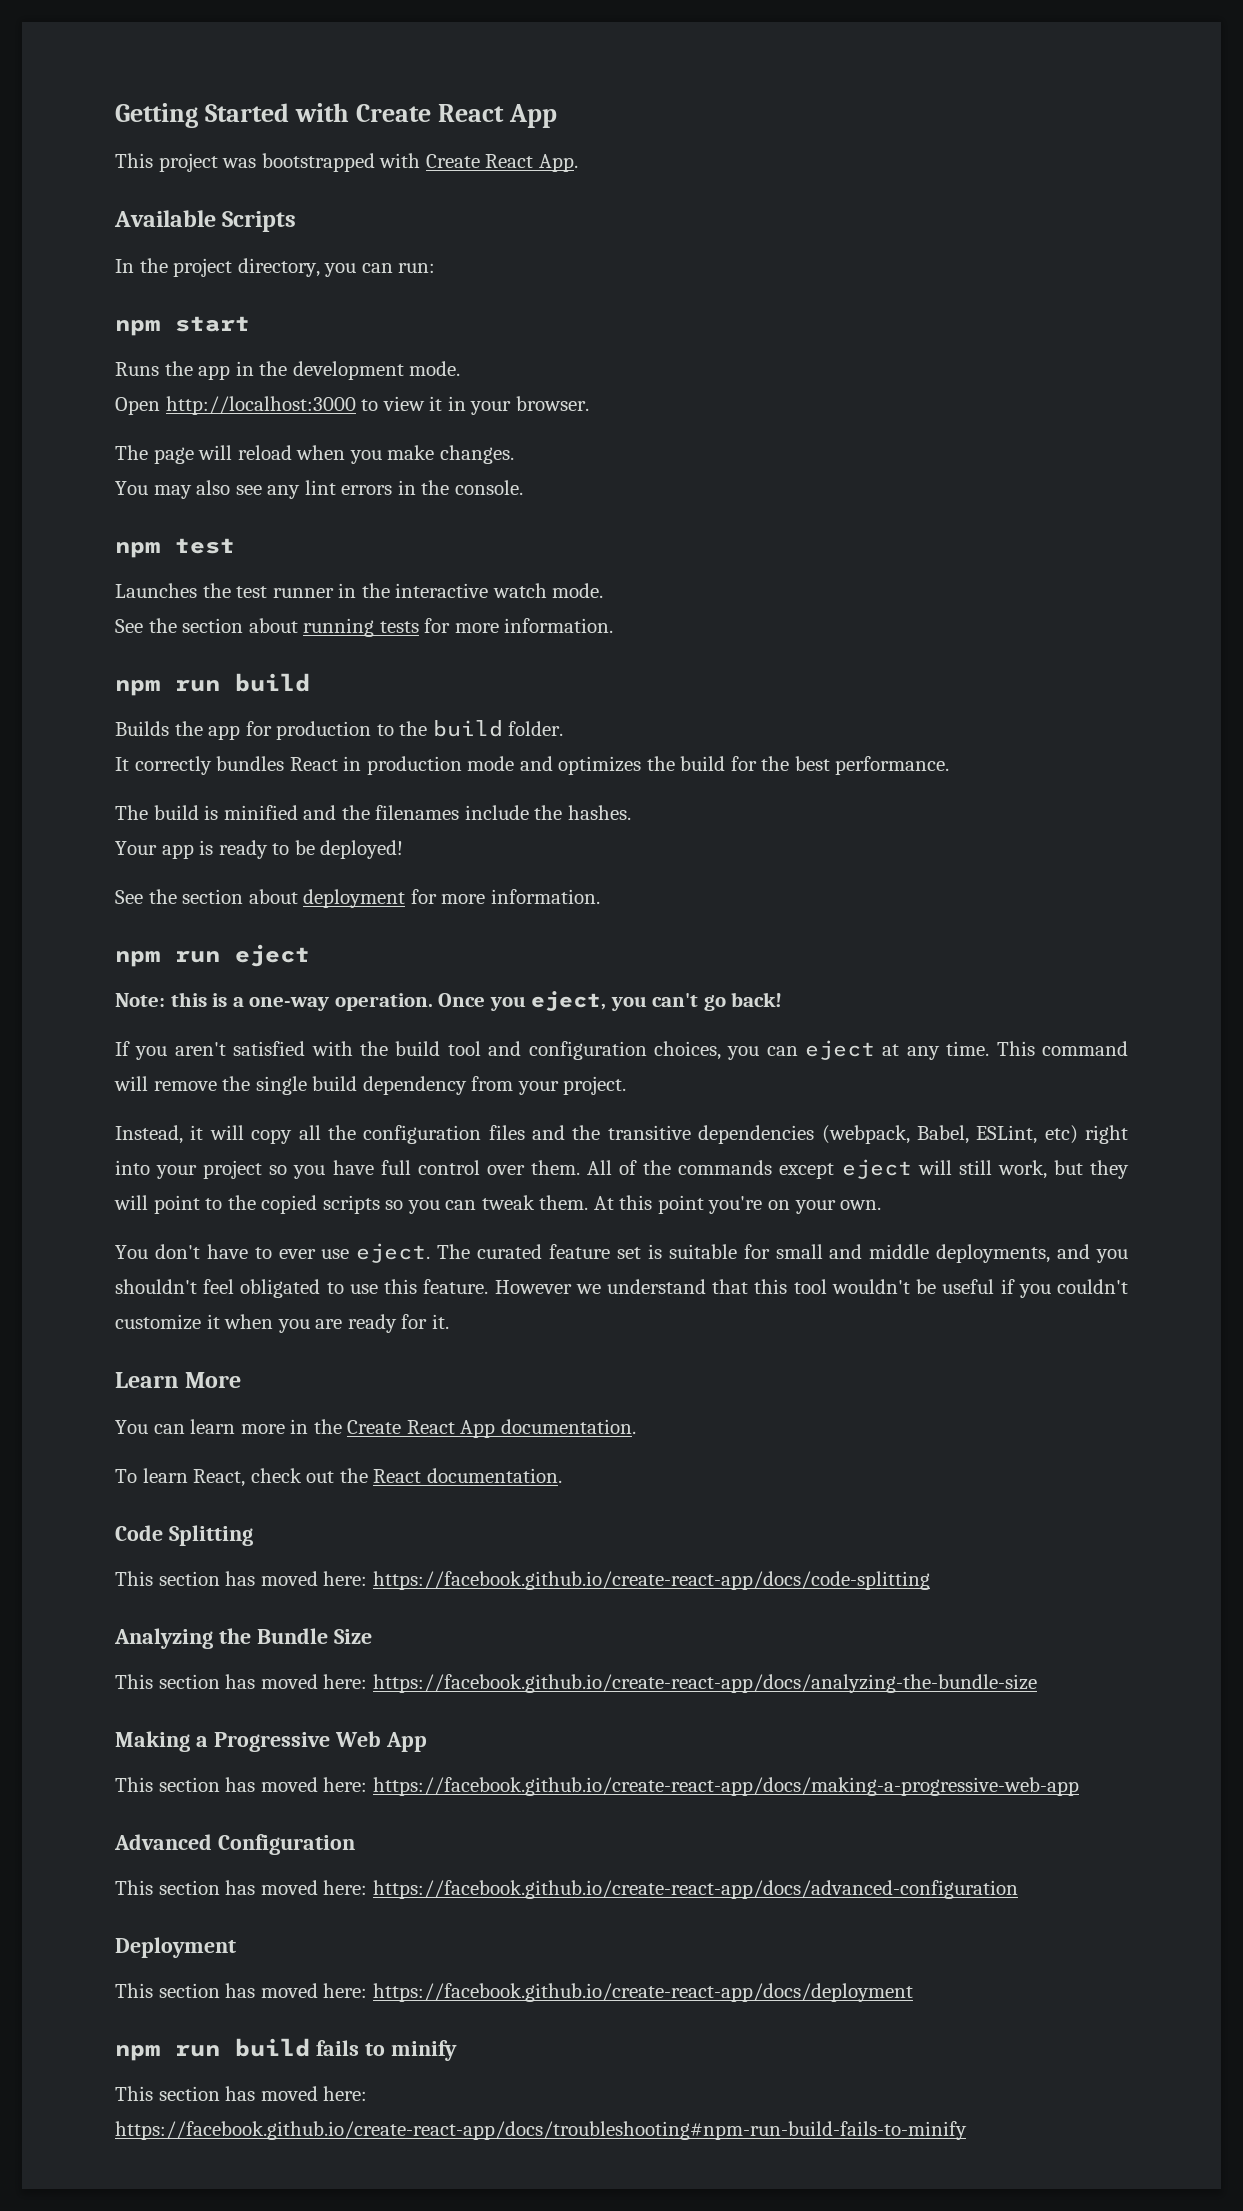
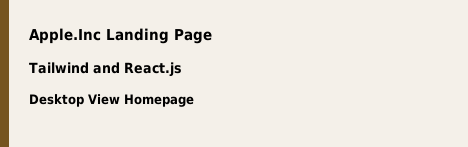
- Getting Started with Create React App
- This project was bootstrapped with Create React App.
- Available Scripts
- In the project directory, you can run:
- npm start
- Runs the app in the development mode.
- Open http://localhost:3000 to view it in your browser.
- The page will reload when you make changes.
- You may also see any lint errors in the console.
- npm test
- Launches the test runner in the interactive watch mode.
- See the section about running tests for more information.
- npm run build
- Builds the app for production to the build folder.
- It correctly bundles React in production mode and optimizes the build for the best performance.
- The build is minified and the filenames include the hashes.
- Your app is ready to be deployed!
- See the section about deployment for more information.
- npm run eject
- Note: this is a one-way operation. Once you eject, you can't go back!
- If you aren't satisfied with the build tool and configuration choices, you can eject at any time. This command will remove the single build dependency from your project.
- Instead, it will copy all the configuration files and the transitive dependencies (webpack, Babel, ESLint, etc) right into your project so you have full control over them. All of the commands except eject will still work, but they will point to the copied scripts so you can tweak them. At this point you're on your own.
- You don't have to ever use eject. The curated feature set is suitable for small and middle deployments, and you shouldn't feel obligated to use this feature. However we understand that this tool wouldn't be useful if you couldn't customize it when you are ready for it.
- Learn More
- You can learn more in the Create React App documentation.
- To learn React, check out the React documentation.
- Code Splitting
- This section has moved here: https://facebook.github.io/create-react-app/docs/code-splitting
- Analyzing the Bundle Size
- This section has moved here: https://facebook.github.io/create-react-app/docs/analyzing-the-bundle-size
- Making a Progressive Web App
- This section has moved here: https://facebook.github.io/create-react-app/docs/making-a-progressive-web-app
- Advanced Configuration
- This section has moved here: https://facebook.github.io/create-react-app/docs/advanced-configuration
- Deployment
- This section has moved here: https://facebook.github.io/create-react-app/docs/deployment
- npm run build fails to minify
- This section has moved here: https://facebook.github.io/create-react-app/docs/troubleshooting#npm-run-build-fails-to-minify
+ Apple.Inc Landing Page
+ Tailwind and React.js
+ Desktop View Homepage

